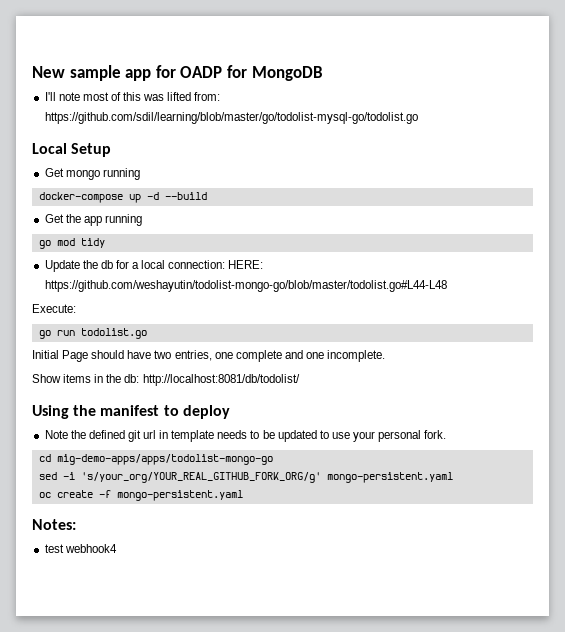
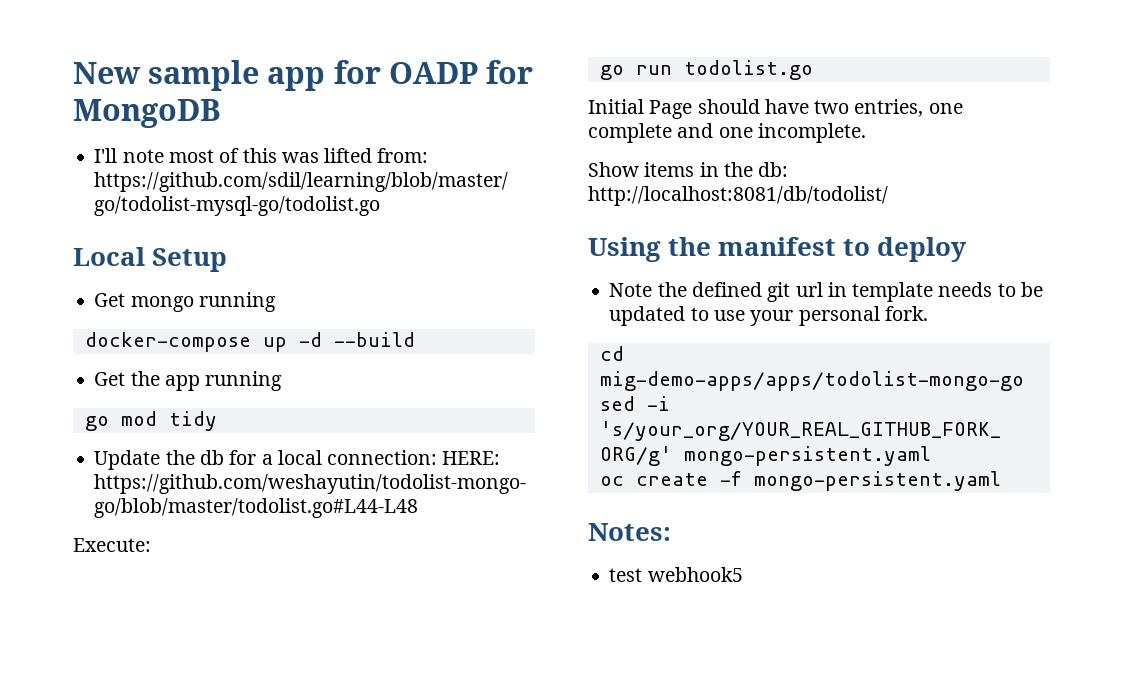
- test webhook4
+ test webhook5

